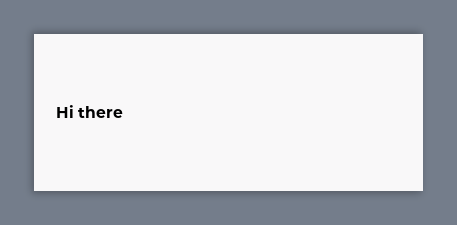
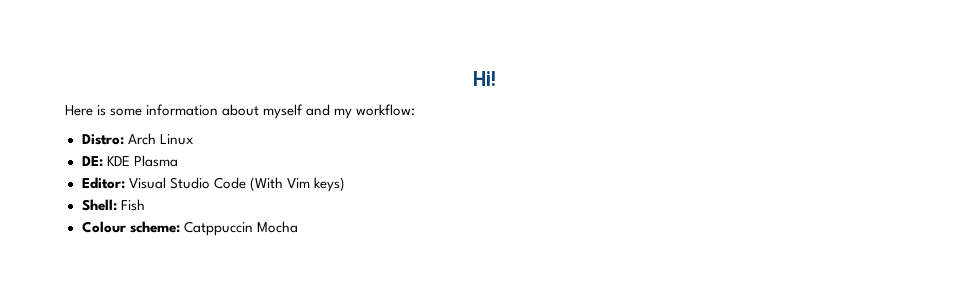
- Hi there
+ Hi!
+ Here is some information about myself and my workflow:
+ Distro: Arch Linux
+ DE: KDE Plasma
+ Editor: Visual Studio Code (With Vim keys)
+ Shell: Fish
+ Colour scheme: Catppuccin Mocha

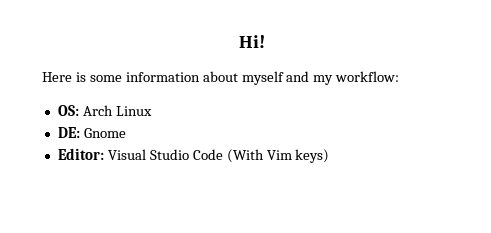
- Distro: Arch Linux
+ OS: Arch Linux
- DE: KDE Plasma
+ DE: Gnome
- Shell: Fish
- Colour scheme: Catppuccin Mocha

